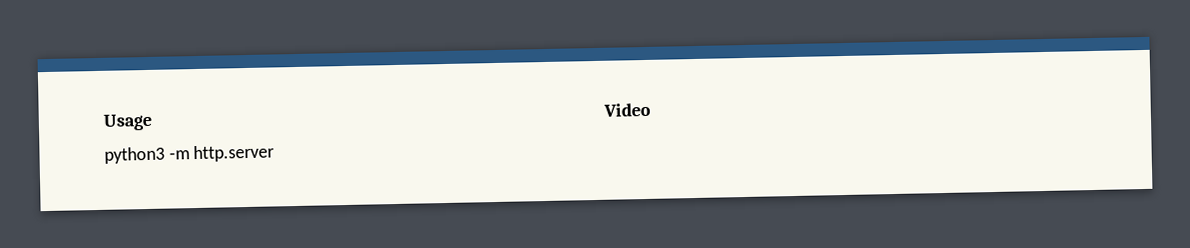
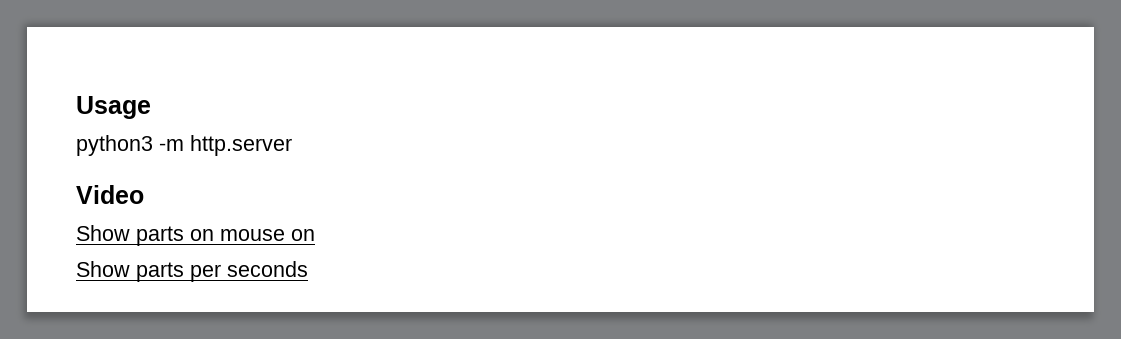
+ Show parts on mouse on
+ Show parts per seconds

